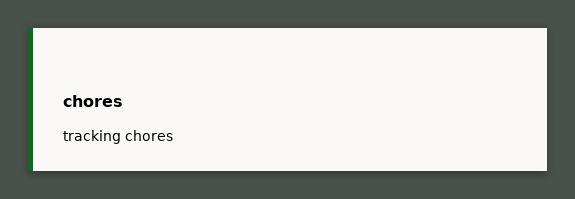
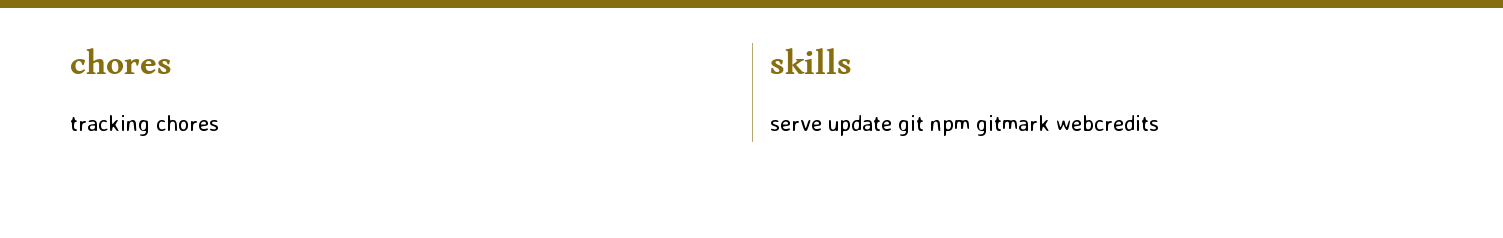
+ skills
+ serve update git npm gitmark webcredits

